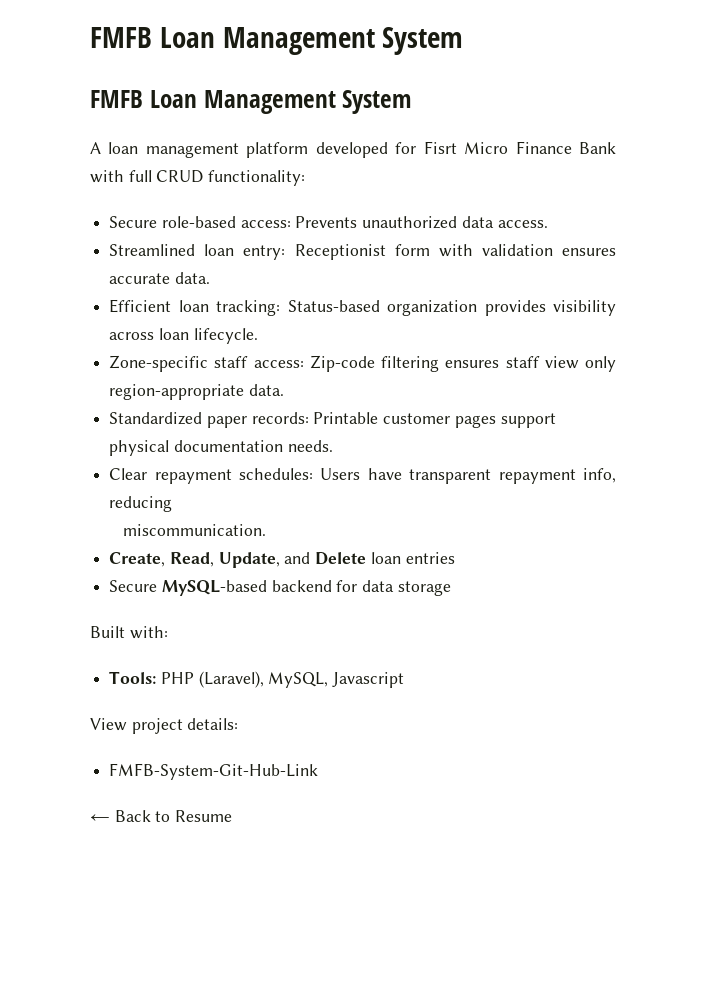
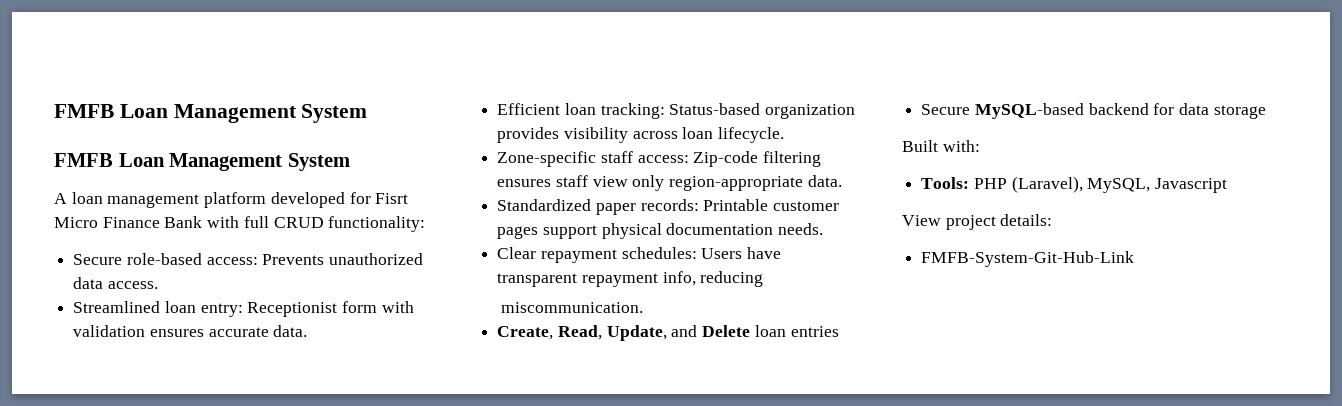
- ← Back to Resume

